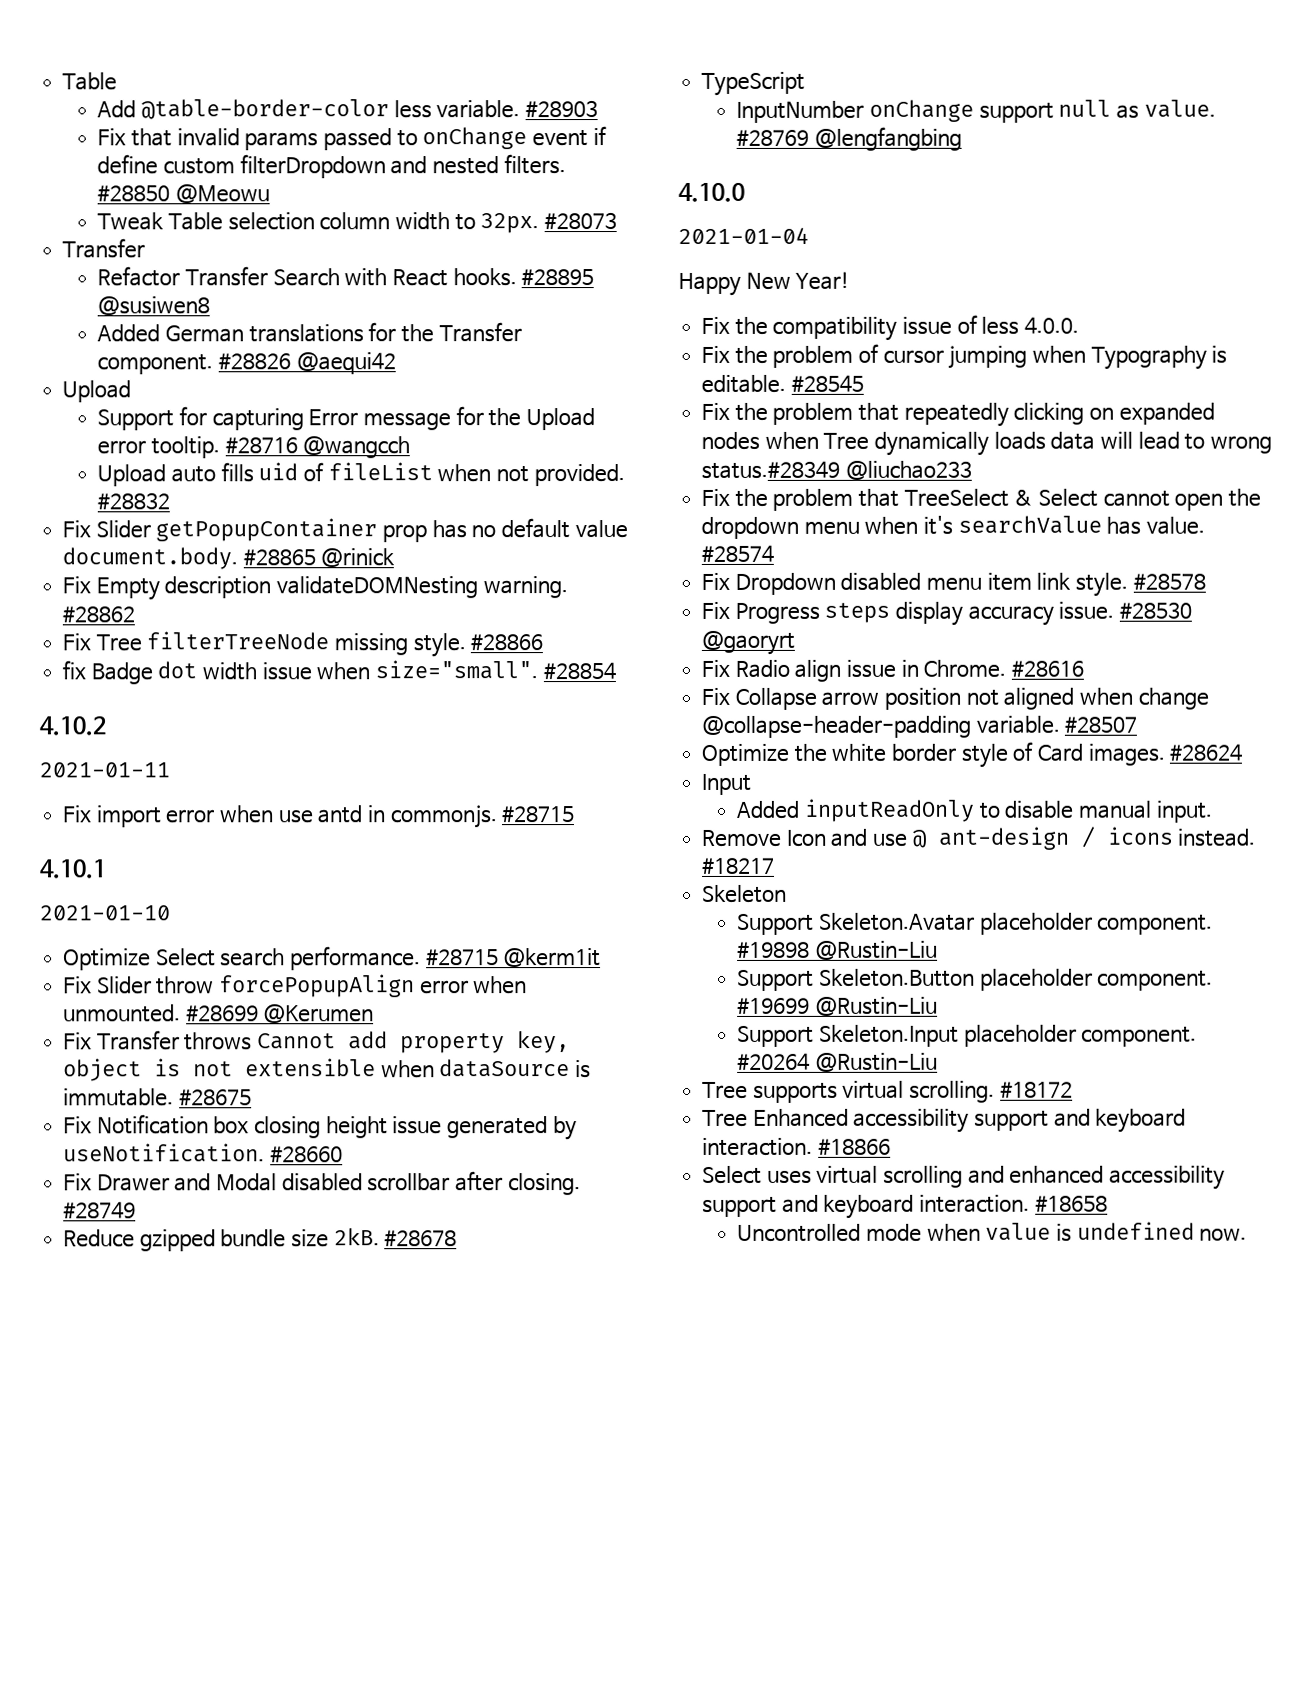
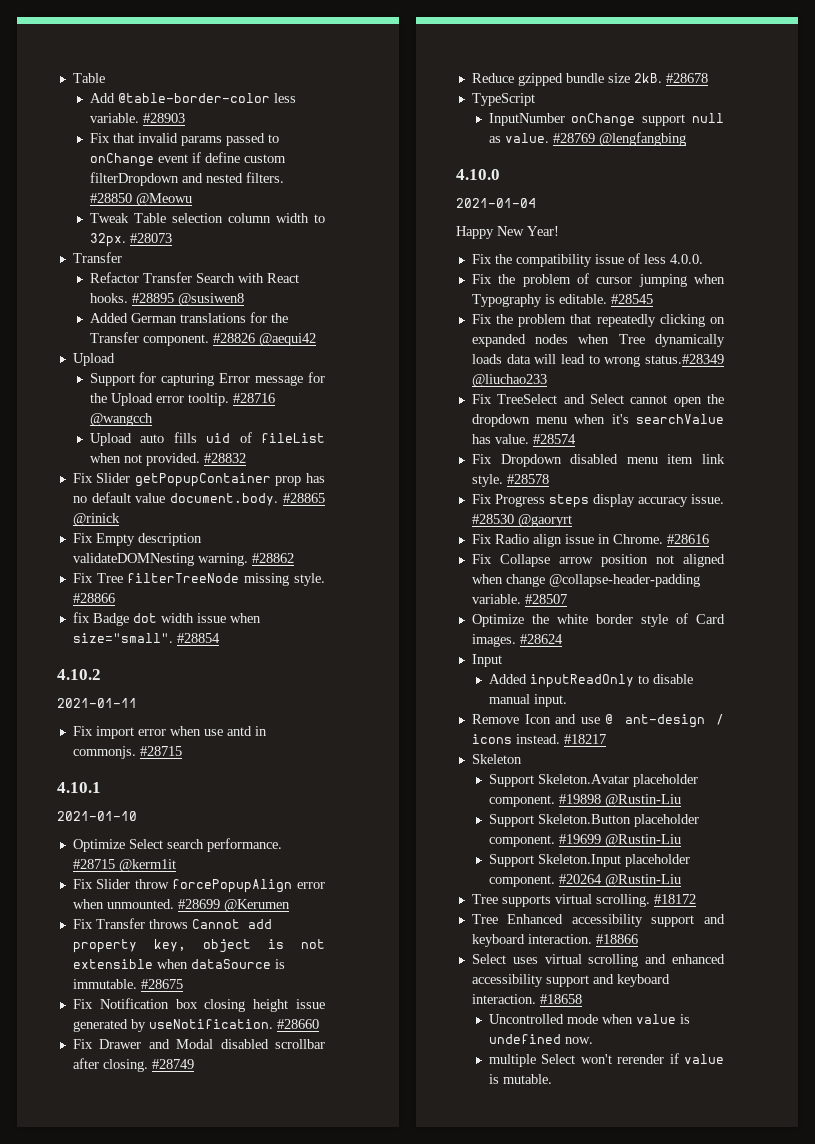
- Fix the problem that TreeSelect & Select cannot open the dropdown menu when it's searchValue has value.
+ Fix TreeSelect and Select cannot open the dropdown menu when it's searchValue has value.
+ multiple Select won't rerender if value is mutable.

